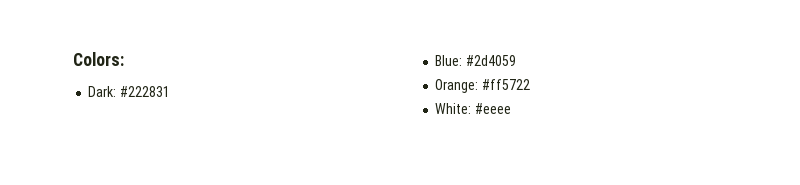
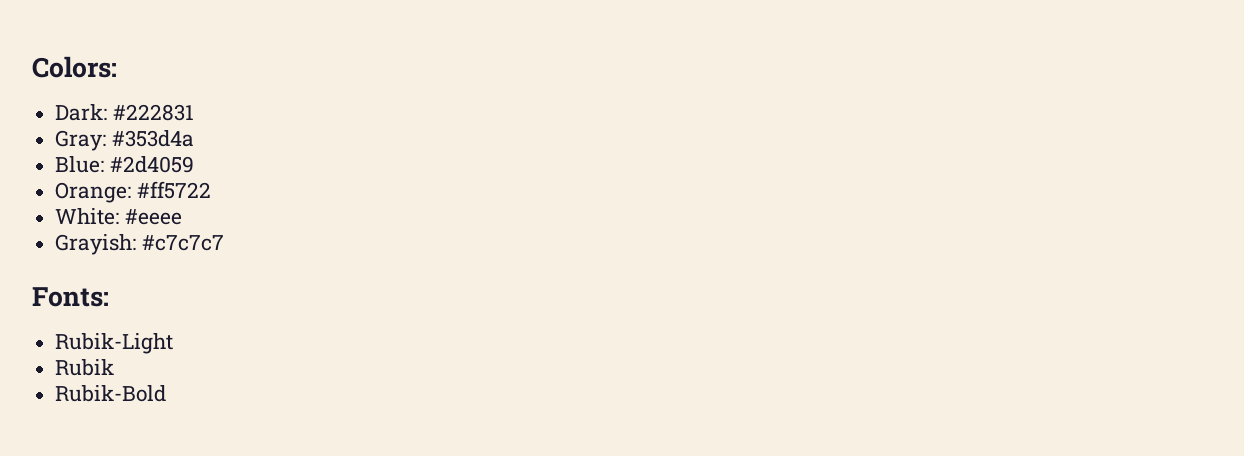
+ Gray: #353d4a
+ Grayish: #c7c7c7
+ Fonts:
+ Rubik-Light
+ Rubik
+ Rubik-Bold

